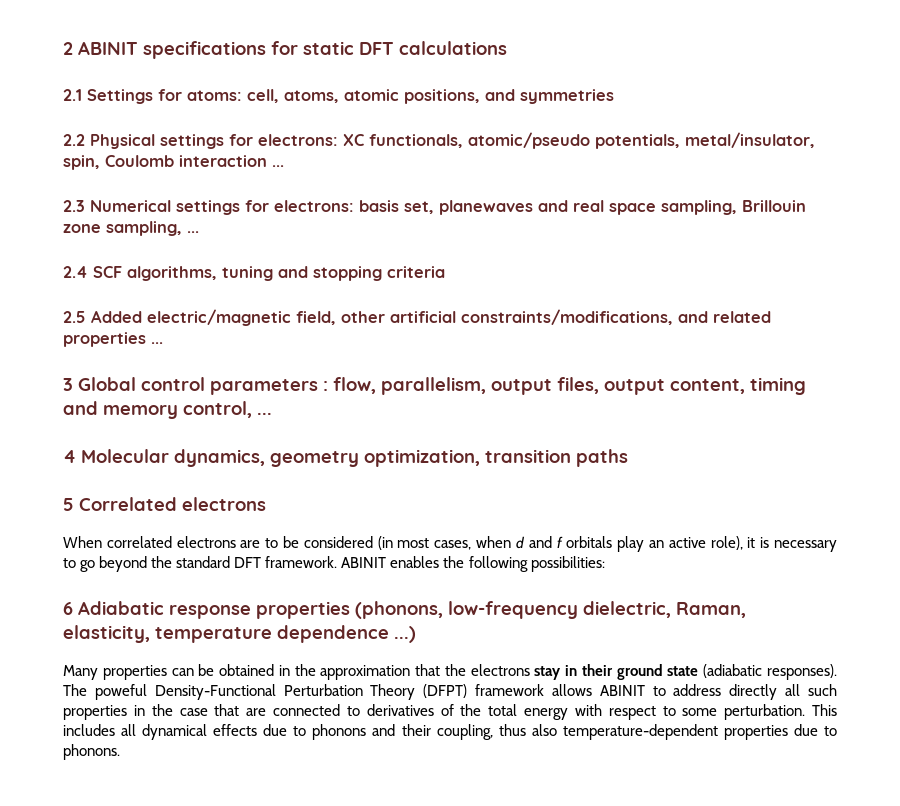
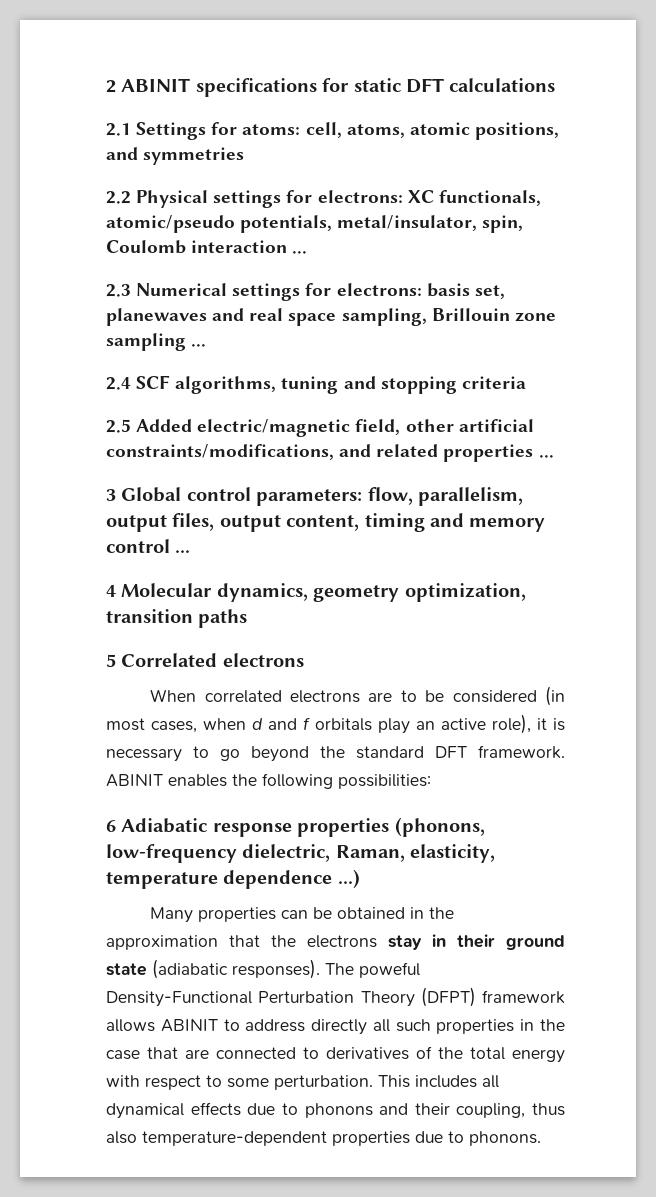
- 2.3 Numerical settings for electrons: basis set, planewaves and real space sampling, Brillouin zone sampling, ...
+ 2.3 Numerical settings for electrons: basis set, planewaves and real space sampling, Brillouin zone sampling ...
- 3 Global control parameters : flow, parallelism, output files, output content, timing and memory control, ...
+ 3 Global control parameters: flow, parallelism, output files, output content, timing and memory control ...

